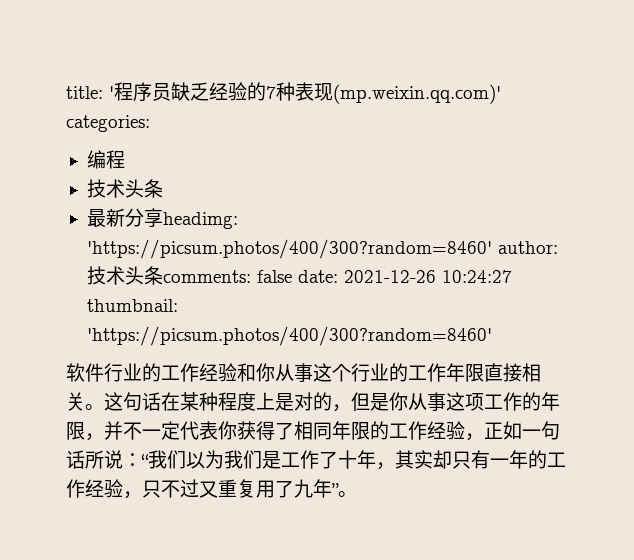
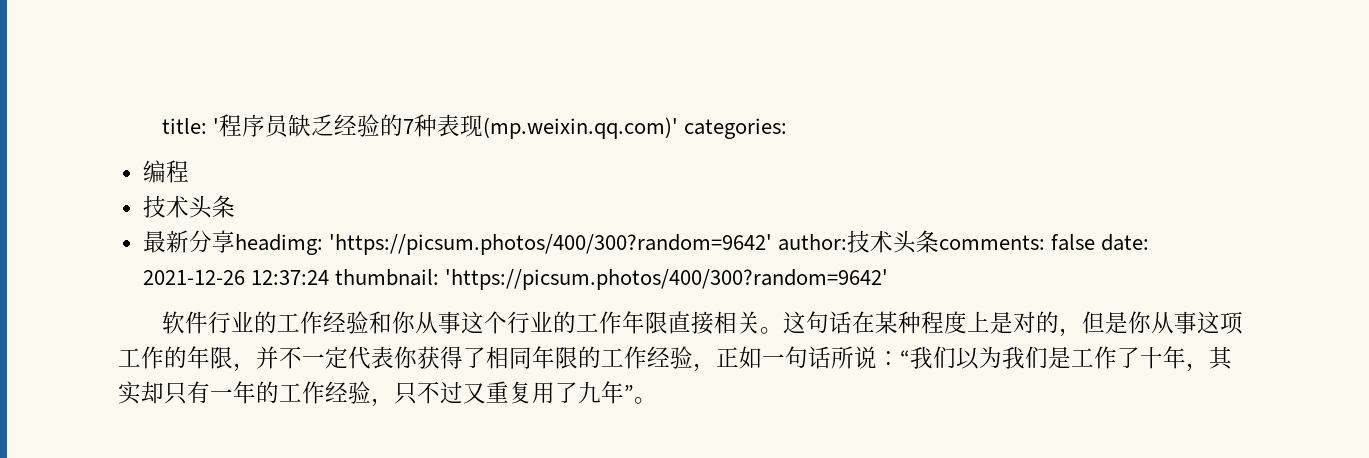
- 最新分享headimg: 'https://picsum.photos/400/300?random=8460' author:技术头条comments: false date: 2021-12-26 10:24:27 thumbnail: 'https://picsum.photos/400/300?random=8460'
+ 最新分享headimg: 'https://picsum.photos/400/300?random=9642' author:技术头条comments: false date: 2021-12-26 12:37:24 thumbnail: 'https://picsum.photos/400/300?random=9642'

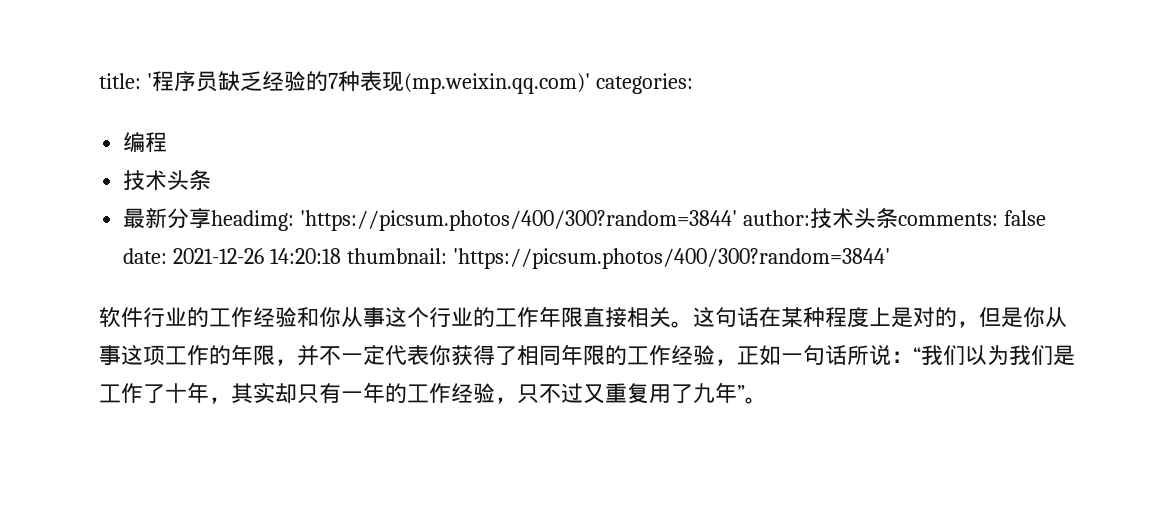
- 最新分享headimg: 'https://picsum.photos/400/300?random=9642' author:技术头条comments: false date: 2021-12-26 12:37:24 thumbnail: 'https://picsum.photos/400/300?random=9642'
+ 最新分享headimg: 'https://picsum.photos/400/300?random=3844' author:技术头条comments: false date: 2021-12-26 14:20:18 thumbnail: 'https://picsum.photos/400/300?random=3844'

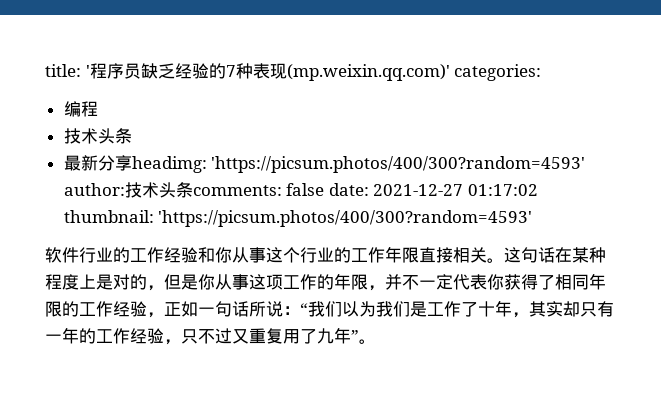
- 最新分享headimg: 'https://picsum.photos/400/300?random=3844' author:技术头条comments: false date: 2021-12-26 14:20:18 thumbnail: 'https://picsum.photos/400/300?random=3844'
+ 最新分享headimg: 'https://picsum.photos/400/300?random=4593' author:技术头条comments: false date: 2021-12-27 01:17:02 thumbnail: 'https://picsum.photos/400/300?random=4593'

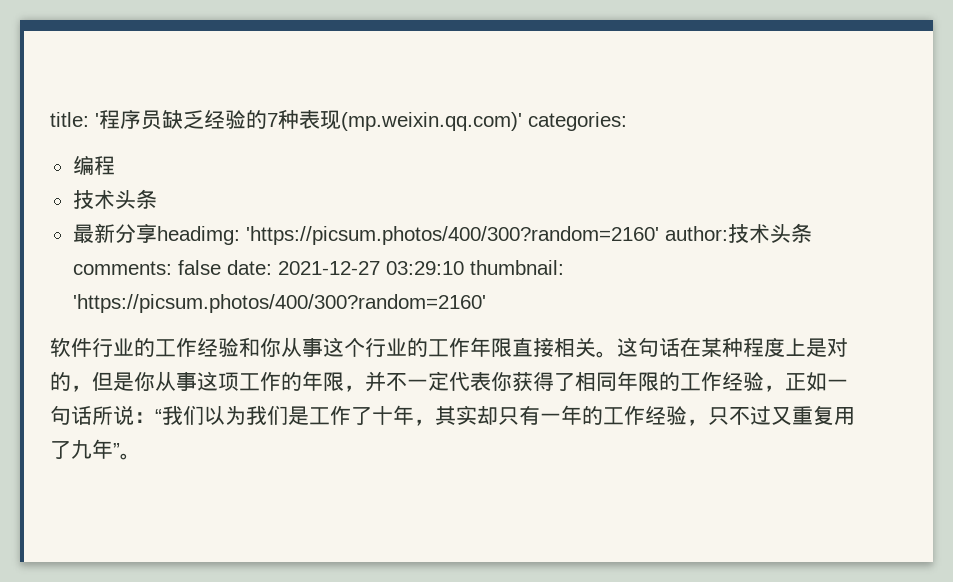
- 最新分享headimg: 'https://picsum.photos/400/300?random=4593' author:技术头条comments: false date: 2021-12-27 01:17:02 thumbnail: 'https://picsum.photos/400/300?random=4593'
+ 最新分享headimg: 'https://picsum.photos/400/300?random=2160' author:技术头条comments: false date: 2021-12-27 03:29:10 thumbnail: 'https://picsum.photos/400/300?random=2160'

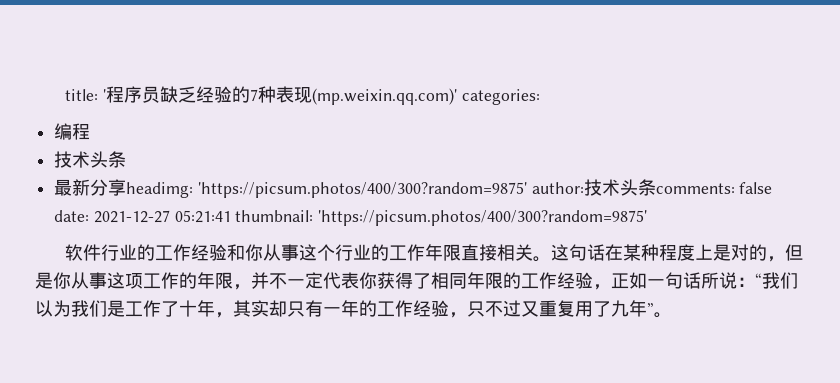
- 最新分享headimg: 'https://picsum.photos/400/300?random=2160' author:技术头条comments: false date: 2021-12-27 03:29:10 thumbnail: 'https://picsum.photos/400/300?random=2160'
+ 最新分享headimg: 'https://picsum.photos/400/300?random=9875' author:技术头条comments: false date: 2021-12-27 05:21:41 thumbnail: 'https://picsum.photos/400/300?random=9875'

